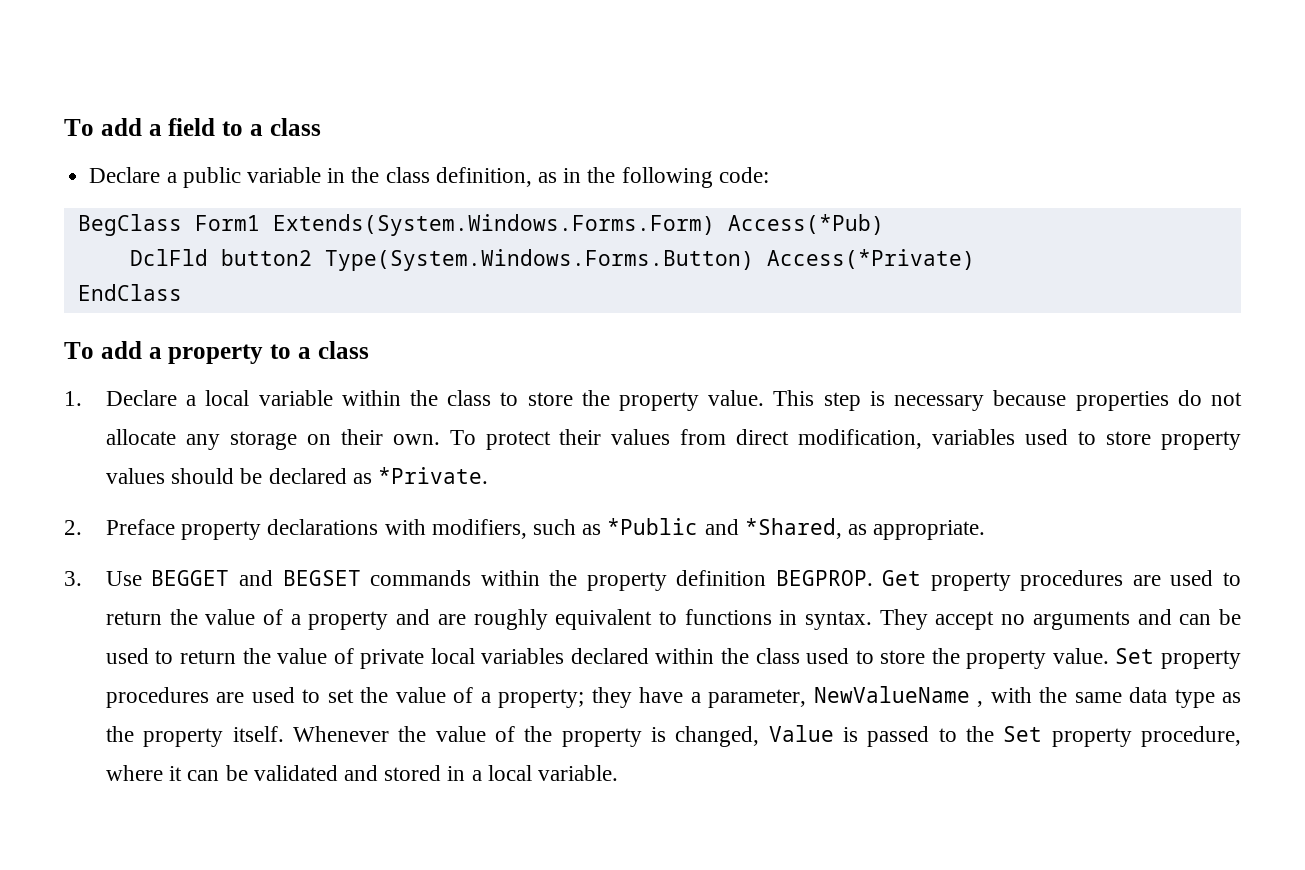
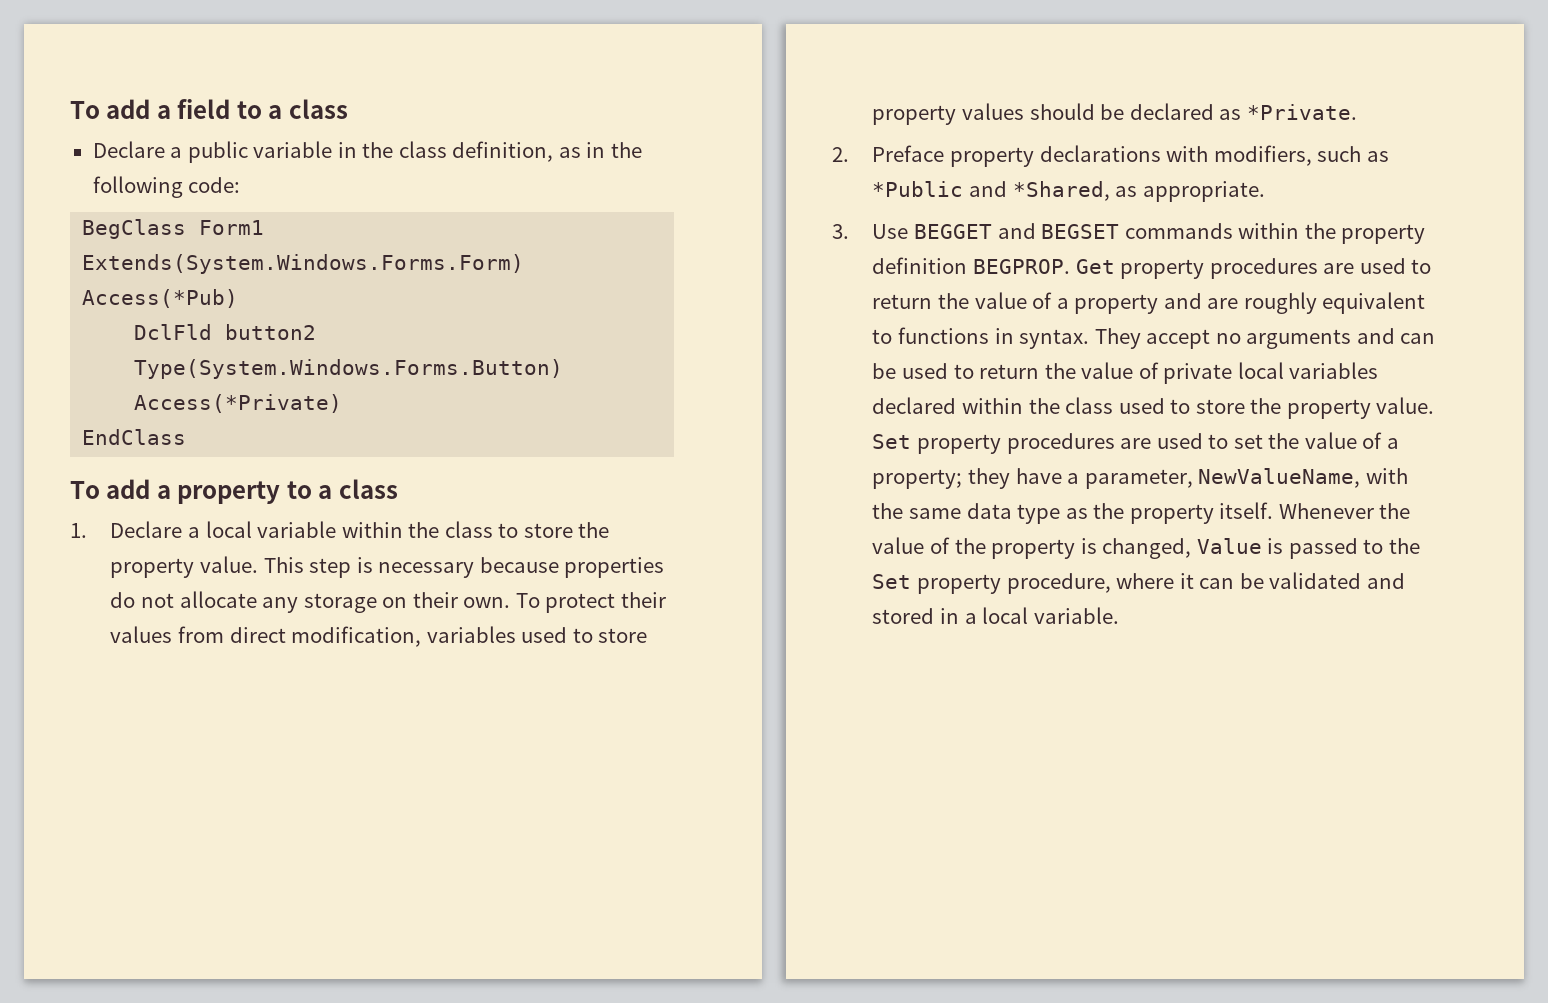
- Set property procedures are used to set the value of a property; they have a parameter, NewValueName , with the same data type as the property itself.
+ Set property procedures are used to set the value of a property; they have a parameter, NewValueName, with the same data type as the property itself.

